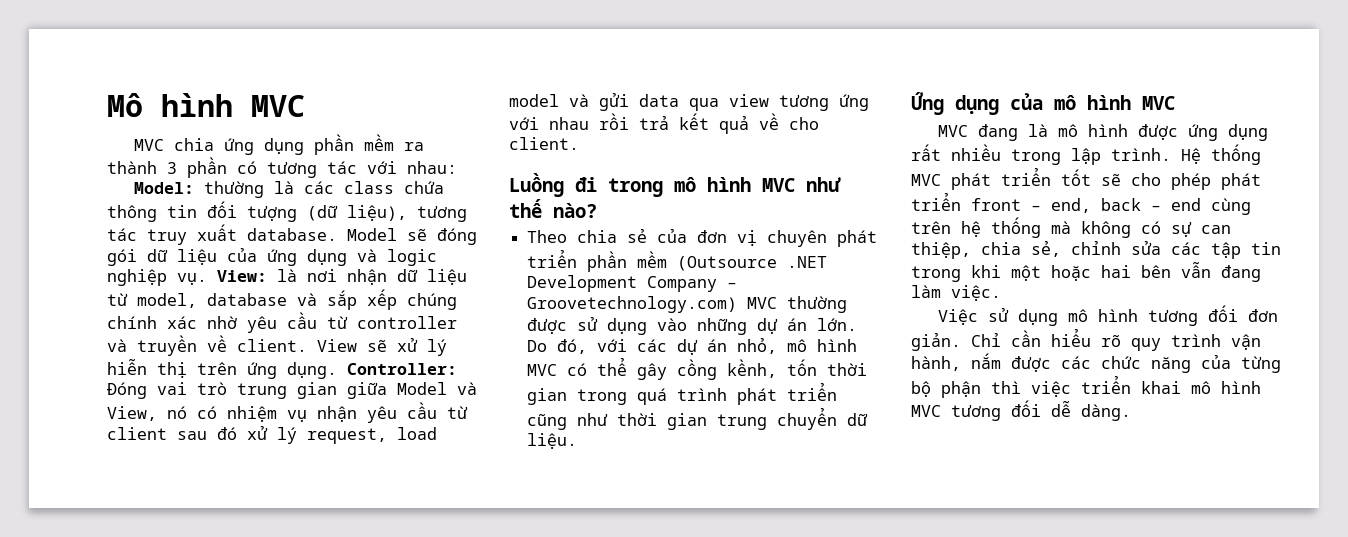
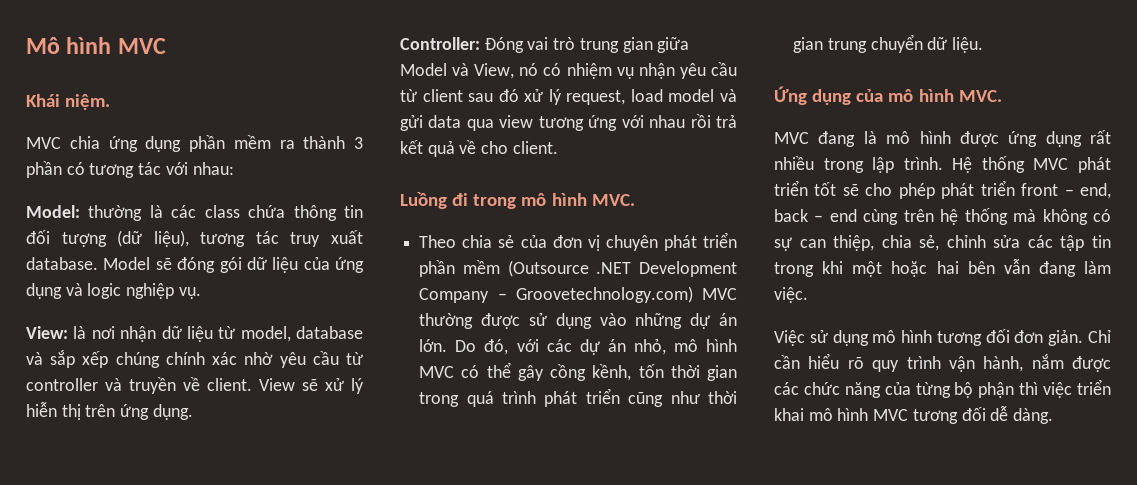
+ Khái niệm.
- Model sẽ đóng gói dữ liệu của ứng dụng và logic nghiệp vụ. View: là nơi nhận dữ liệu từ model, database và sắp xếp chúng chính xác nhờ yêu cầu từ controller và truyền về client.
+ Model sẽ đóng gói dữ liệu của ứng dụng và logic nghiệp vụ.
+ View: là nơi nhận dữ liệu từ model, database và sắp xếp chúng chính xác nhờ yêu cầu từ controller và truyền về client.
- View sẽ xử lý hiễn thị trên ứng dụng. Controller: Đóng vai trò trung gian giữa Model và View, nó có nhiệm vụ nhận yêu cầu từ client sau đó xử lý request, load model và gửi data qua view tương ứng với nhau rồi trả kết quả về cho client.
+ View sẽ xử lý hiễn thị trên ứng dụng.
+ Controller: Đóng vai trò trung gian giữa Model và View, nó có nhiệm vụ nhận yêu cầu từ client sau đó xử lý request, load model và gửi data qua view tương ứng với nhau rồi trả kết quả về cho client.
- Luồng đi trong mô hình MVC như thế nào?
+ Luồng đi trong mô hình MVC.
- Ứng dụng của mô hình MVC
+ Ứng dụng của mô hình MVC.

